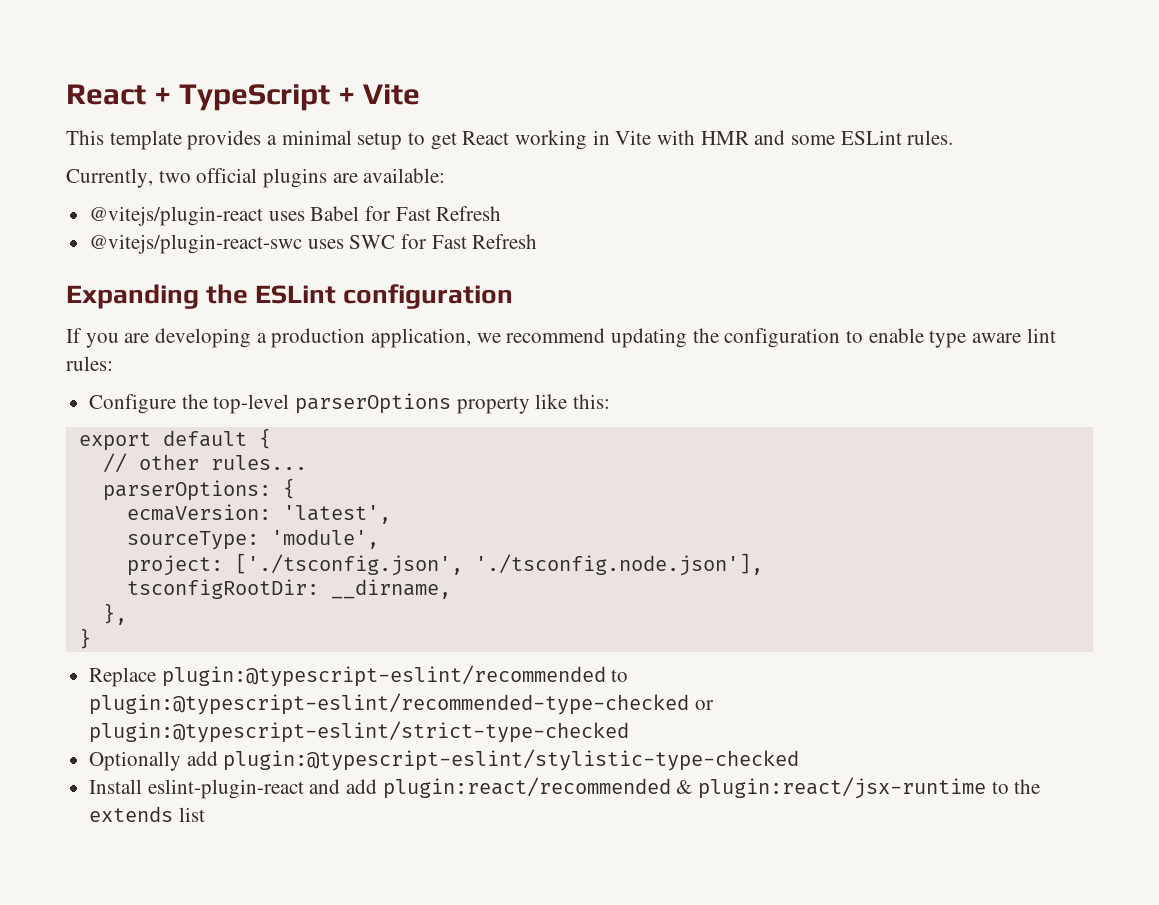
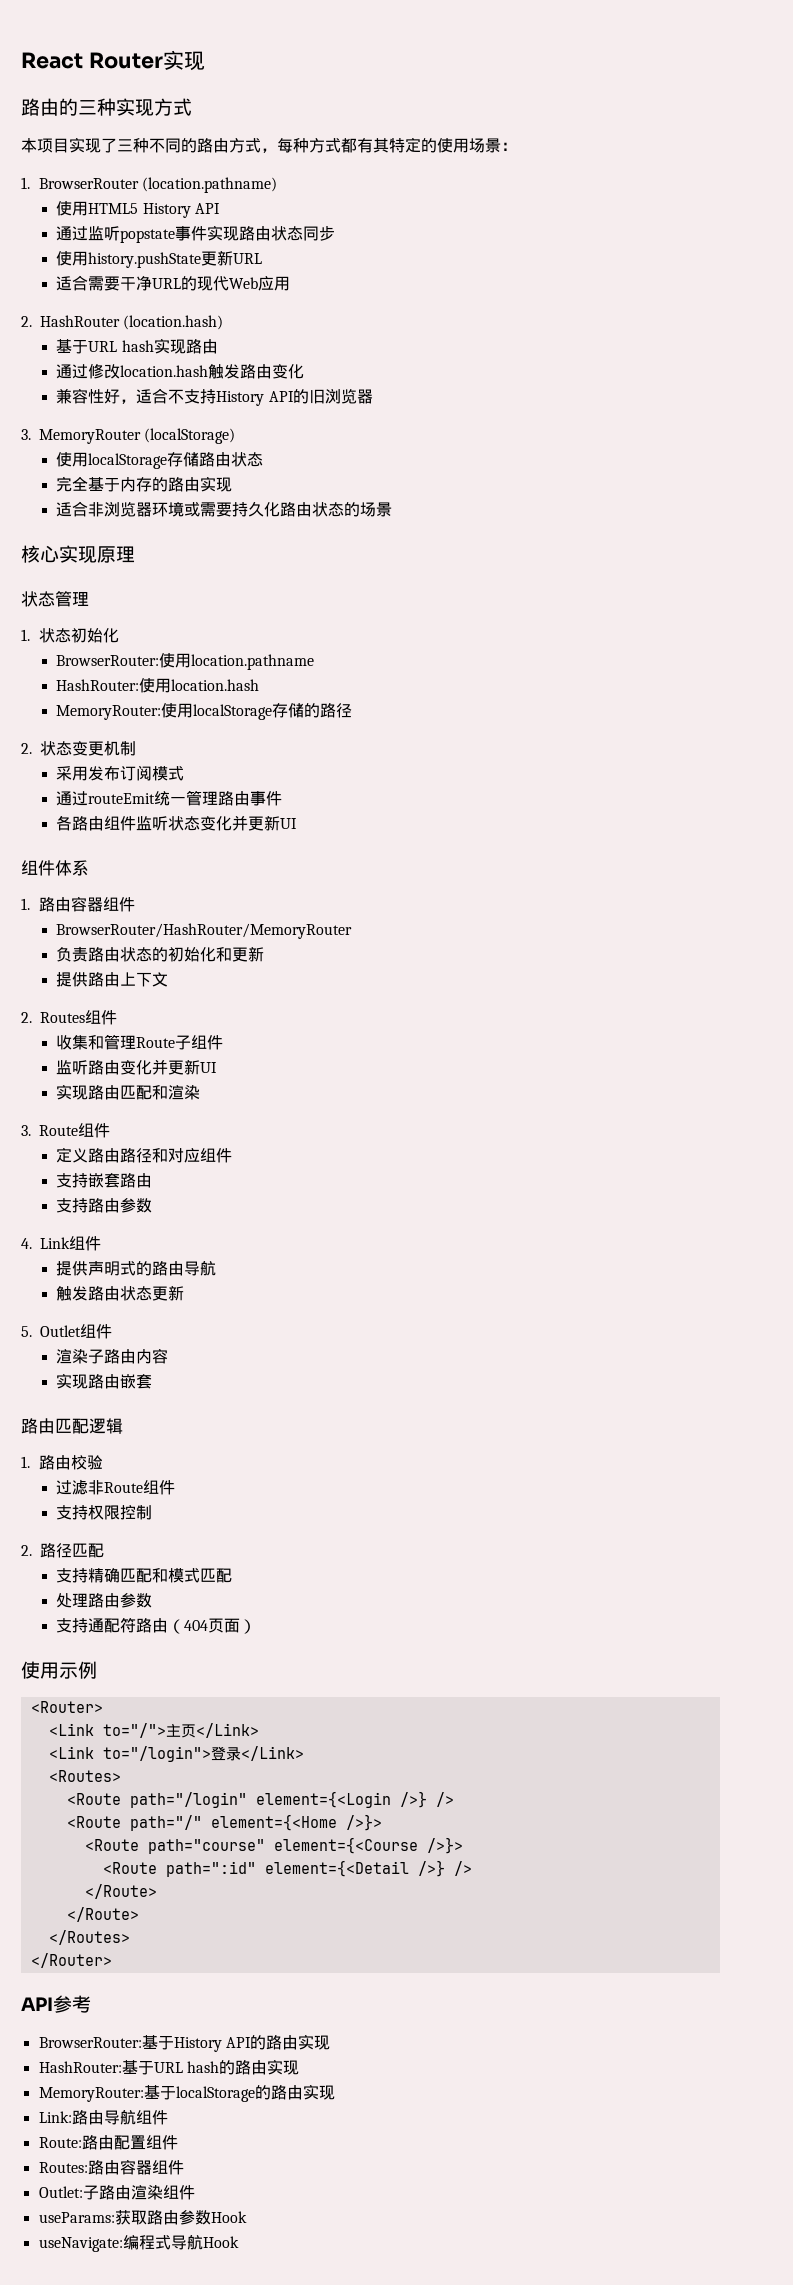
- React + TypeScript + Vite
- This template provides a minimal setup to get React working in Vite with HMR and some ESLint rules.
- Currently, two official plugins are available:
- @vitejs/plugin-react uses Babel for Fast Refresh
- @vitejs/plugin-react-swc uses SWC for Fast Refresh
- Expanding the ESLint configuration
- If you are developing a production application, we recommend updating the configuration to enable type aware lint rules:
- Configure the top-level parserOptions property like this:
- export default {
- // other rules...
- parserOptions: {
- ecmaVersion: 'latest',
- sourceType: 'module',
- project: ['./tsconfig.json', './tsconfig.node.json'],
- tsconfigRootDir: __dirname,
- },
- }
- Replace plugin:@typescript-eslint/recommended to plugin:@typescript-eslint/recommended-type-checked or plugin:@typescript-eslint/strict-type-checked
- Optionally add plugin:@typescript-eslint/stylistic-type-checked
- Install eslint-plugin-react and add plugin:react/recommended & plugin:react/jsx-runtime to the extends list
+ React Router实现
+ 路由的三种实现方式
+ 本项目实现了三种不同的路由方式，每种方式都有其特定的使用场景：
+ 1. BrowserRouter (location.pathname)
+ 使用HTML5 History API
+ 通过监听popstate事件实现路由状态同步
+ 使用history.pushState更新URL
+ 适合需要干净URL的现代Web应用
+ 2. HashRouter (location.hash)
+ 基于URL hash实现路由
+ 通过修改location.hash触发路由变化
+ 兼容性好，适合不支持History API的旧浏览器
+ 3. MemoryRouter (localStorage)
+ 使用localStorage存储路由状态
+ 完全基于内存的路由实现
+ 适合非浏览器环境或需要持久化路由状态的场景
+ 核心实现原理
+ 状态管理
+ 1.状态初始化
+ BrowserRouter:使用location.pathname
+ HashRouter:使用location.hash
+ MemoryRouter:使用localStorage存储的路径
+ 2.状态变更机制
+ 采用发布订阅模式
+ 通过routeEmit统一管理路由事件
+ 各路由组件监听状态变化并更新UI
+ 组件体系
+ 1.路由容器组件
+ BrowserRouter/HashRouter/MemoryRouter
+ 负责路由状态的初始化和更新
+ 提供路由上下文
+ 2. Routes组件
+ 收集和管理Route子组件
+ 监听路由变化并更新UI
+ 实现路由匹配和渲染
+ 3. Route组件
+ 定义路由路径和对应组件
+ 支持嵌套路由
+ 支持路由参数
+ 4. Link组件
+ 提供声明式的路由导航
+ 触发路由状态更新
+ 5. Outlet组件
+ 渲染子路由内容
+ 实现路由嵌套
+ 路由匹配逻辑
+ 1.路由校验
+ 过滤非Route组件
+ 支持权限控制
+ 2.路径匹配
+ 支持精确匹配和模式匹配
+ 处理路由参数
+ 支持通配符路由（404页面）
+ 使用示例
+ <Router>
+ <Link to="/">主页</Link>
+ <Link to="/login">登录</Link>
+ <Routes>
+ <Route path="/login" element={<Login />} />
+ <Route path="/" element={<Home />}>
+ <Route path="course" element={<Course />}>
+ <Route path=":id" element={<Detail />} />
+ </Route>
+ </Route>
+ </Routes>
+ </Router>
+ API参考
+ BrowserRouter:基于History API的路由实现
+ HashRouter:基于URL hash的路由实现
+ MemoryRouter:基于localStorage的路由实现
+ Link:路由导航组件
+ Route:路由配置组件
+ Routes:路由容器组件
+ Outlet:子路由渲染组件
+ useParams:获取路由参数Hook
+ useNavigate:编程式导航Hook

